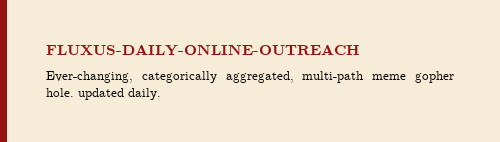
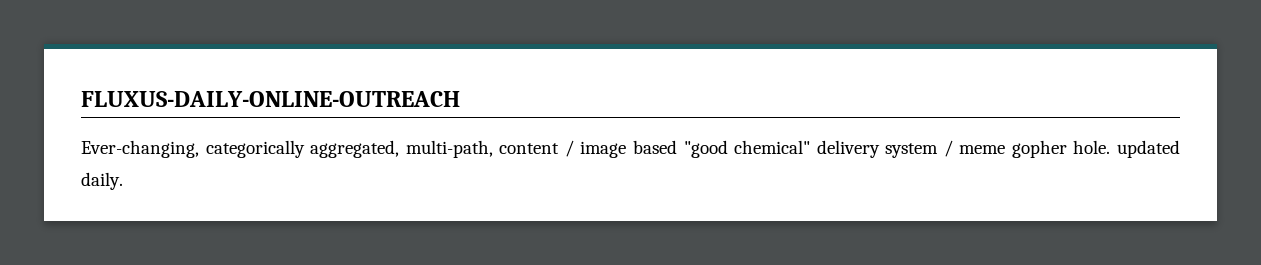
- Ever-changing, categorically aggregated, multi-path meme gopher hole. updated daily.
+ Ever-changing, categorically aggregated, multi-path, content / image based "good chemical" delivery system / meme gopher hole. updated daily.

